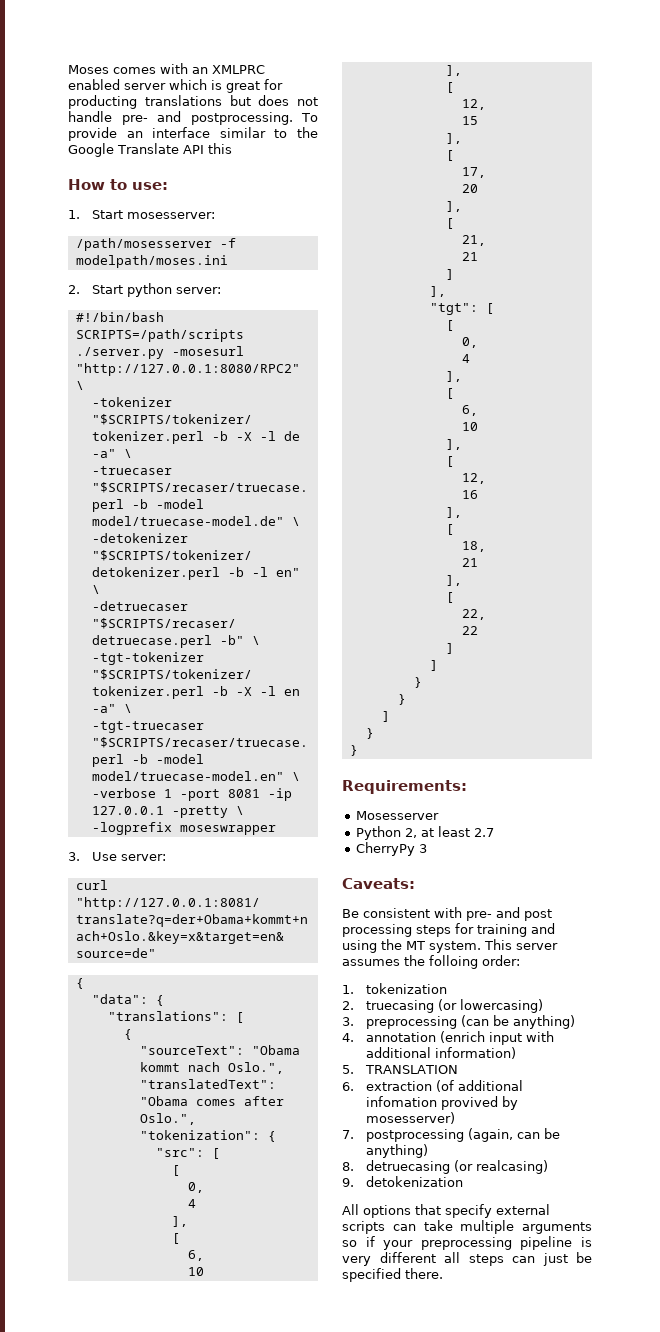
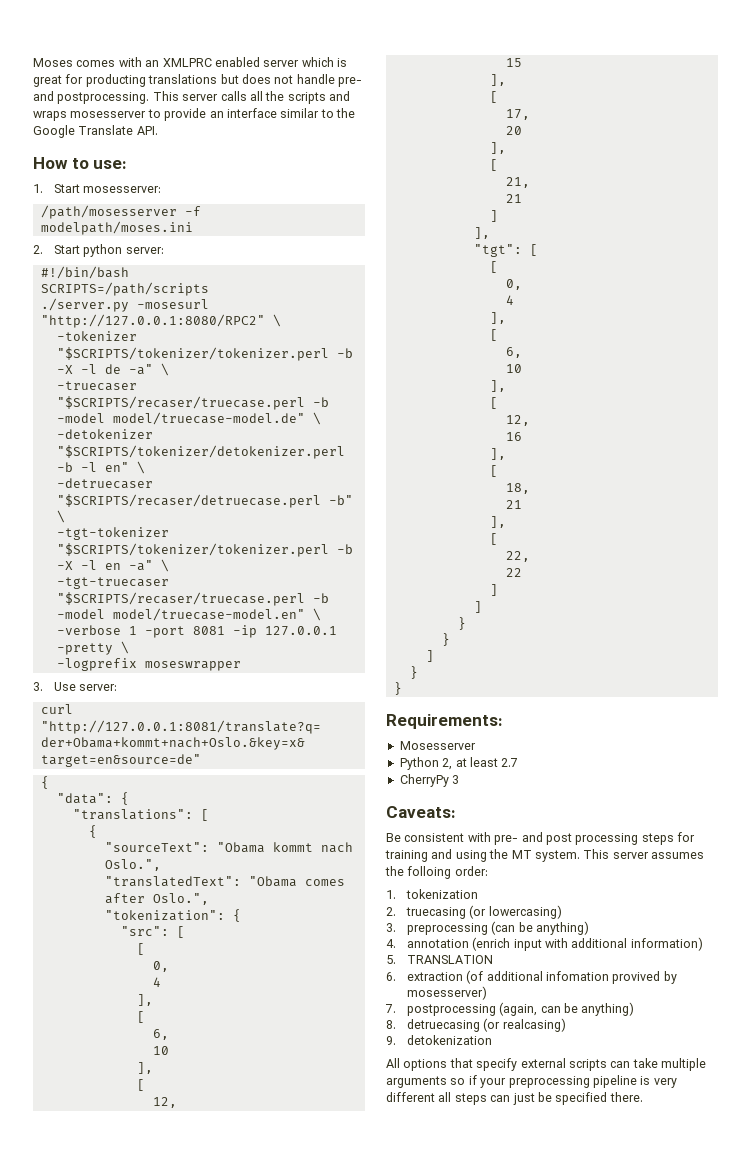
- To provide an interface similar to the Google Translate API this
+ This server calls all the scripts and wraps mosesserver to provide an interface similar to the Google Translate API.

